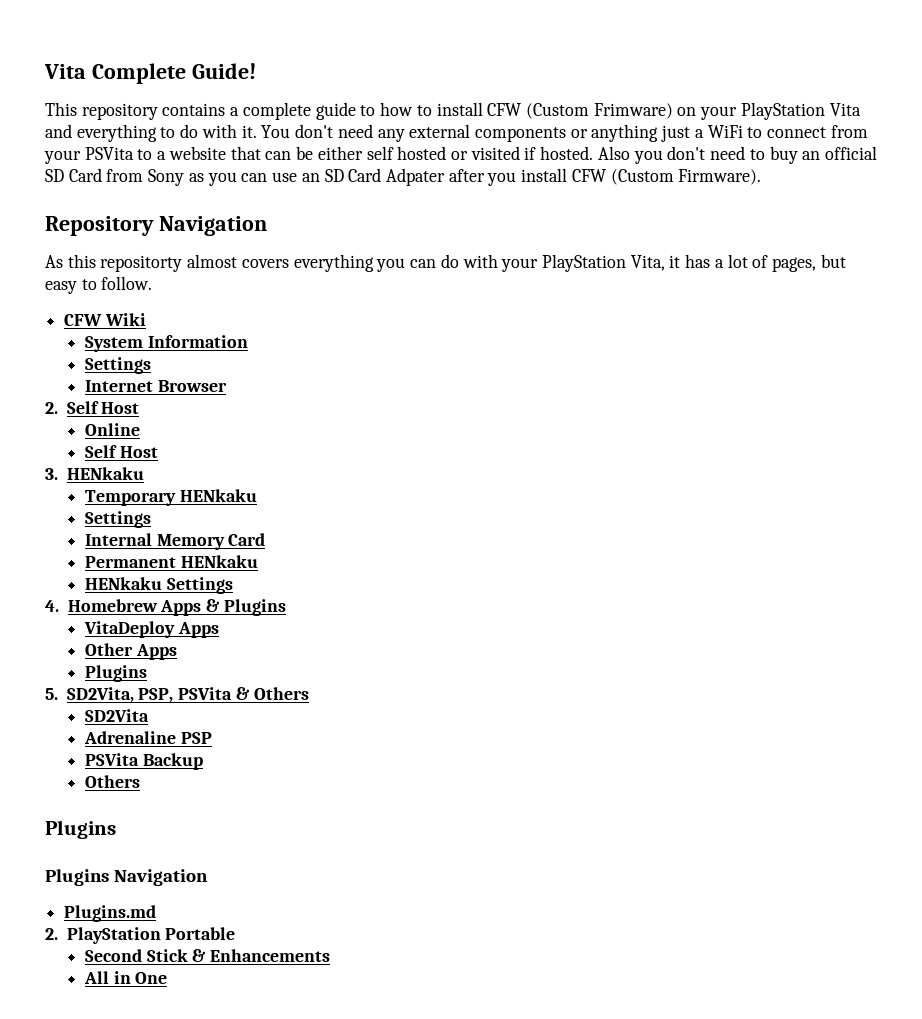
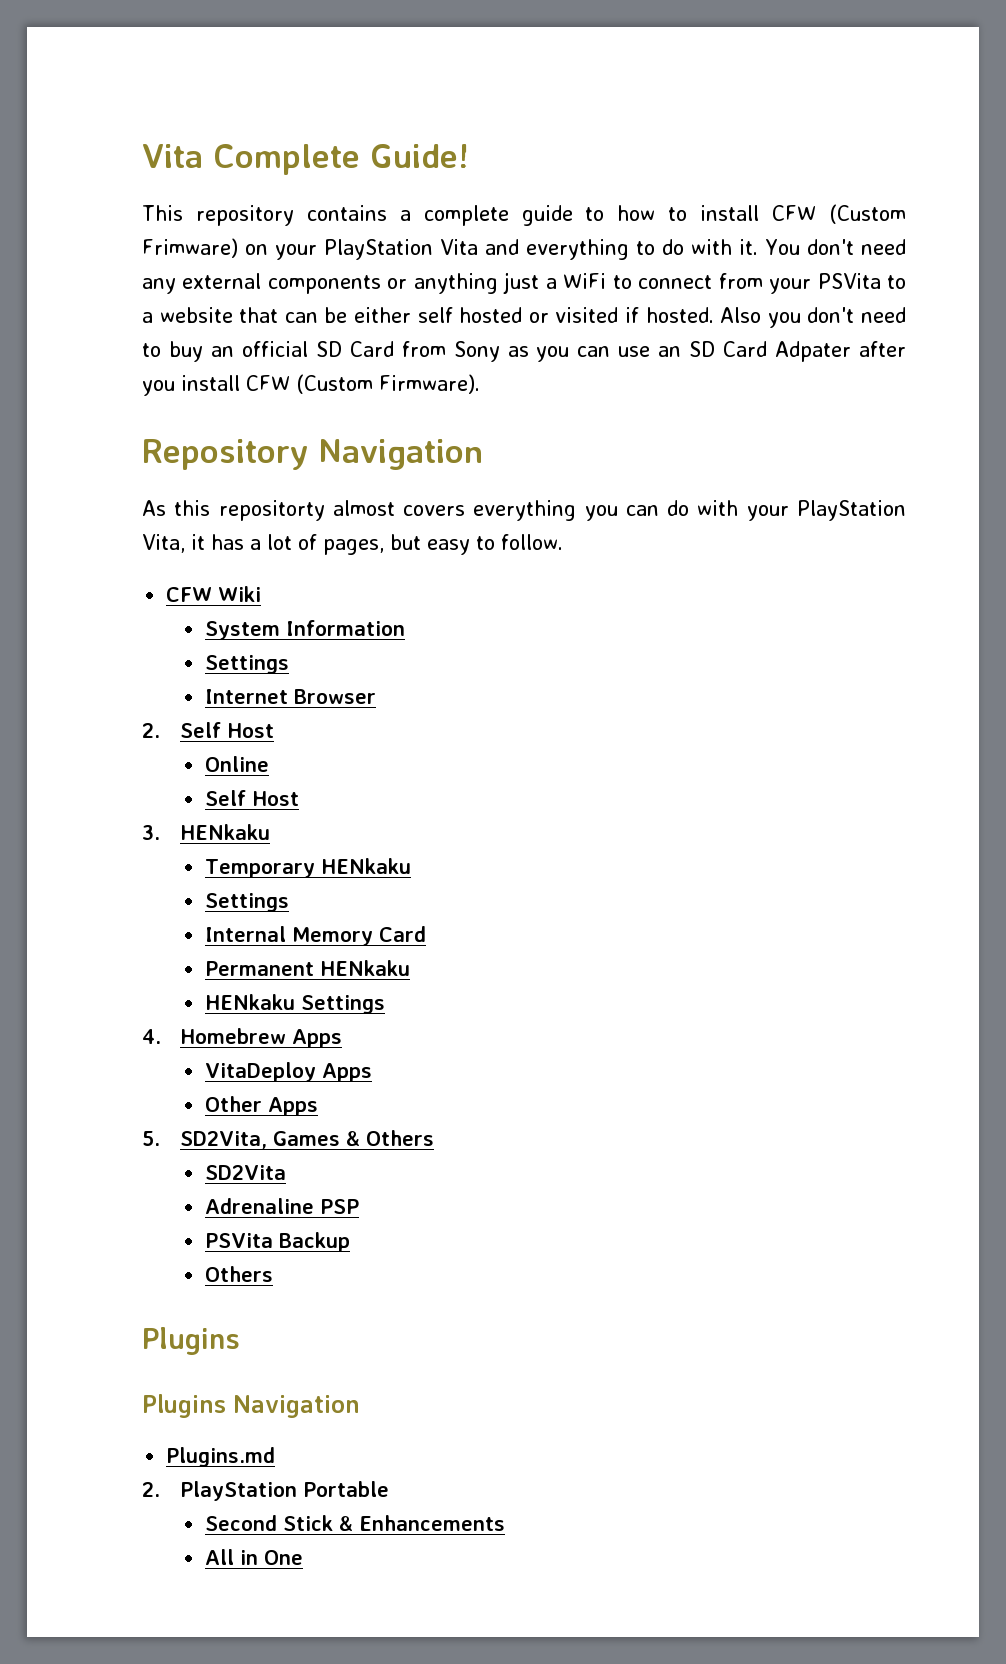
- 4. Homebrew Apps & Plugins
+ 4. Homebrew Apps
  Other Apps
- Plugins
- 5. SD2Vita, PSP, PSVita & Others
+ 5. SD2Vita, Games & Others

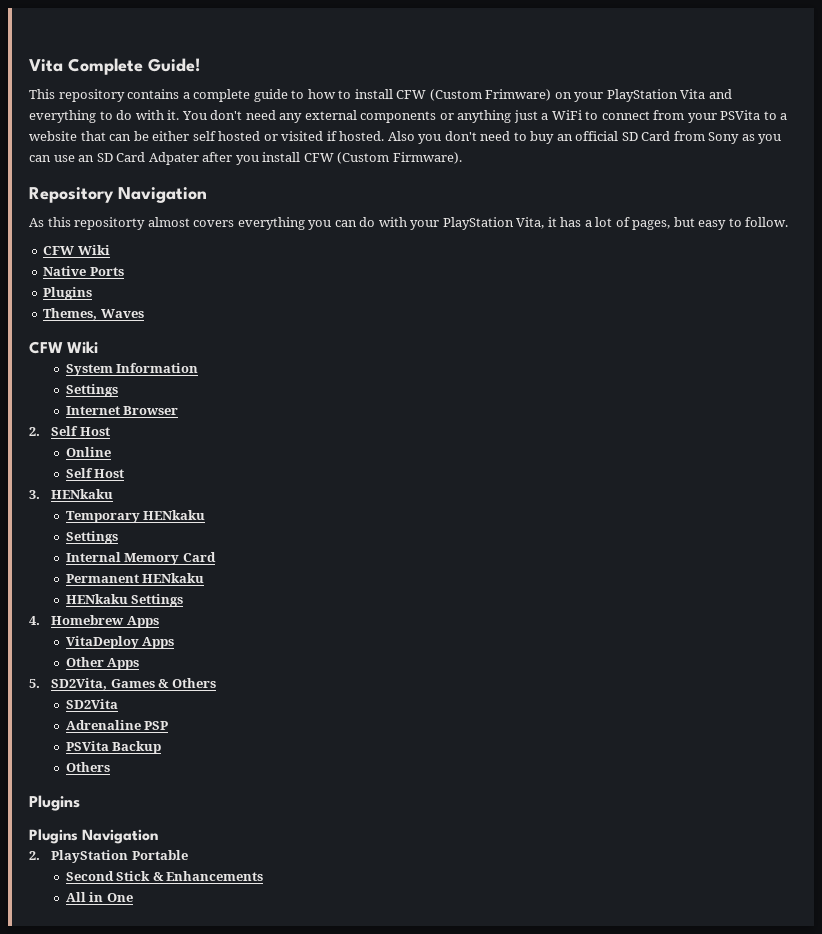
+ Native Ports
+ Plugins
+ Themes, Waves
+ CFW Wiki
- Plugins.md

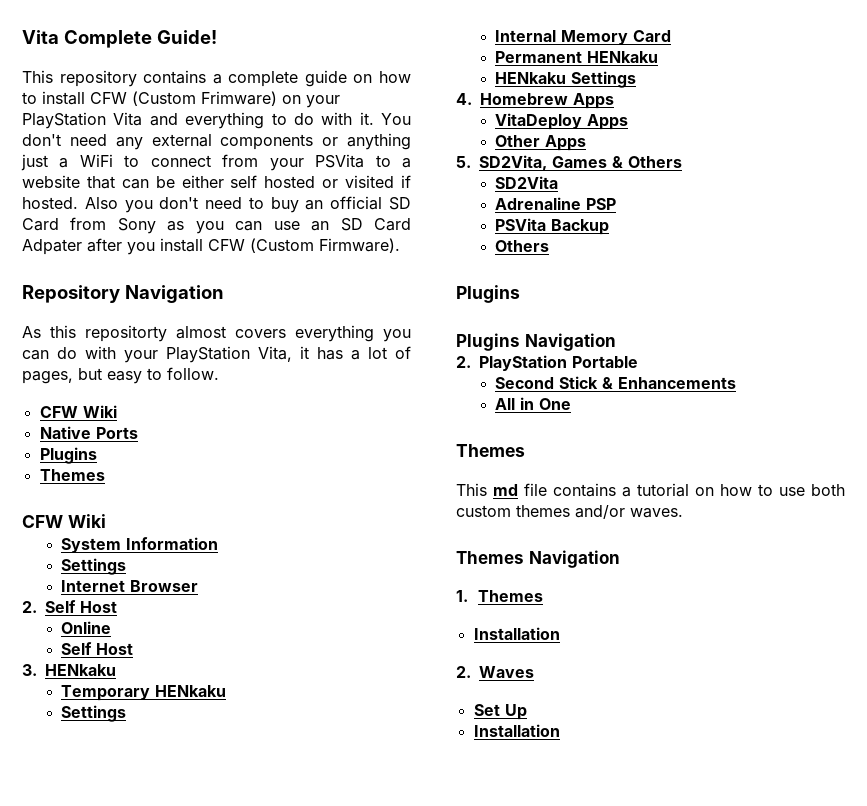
- This repository contains a complete guide to how to install CFW (Custom Frimware) on your PlayStation Vita and everything to do with it.
+ This repository contains a complete guide on how to install CFW (Custom Frimware) on your PlayStation Vita and everything to do with it.
  Native Ports
  Plugins
- Themes, Waves
+ Themes
  All in One
+ Themes
+ This md file contains a tutorial on how to use both custom themes and/or waves.
+ Themes Navigation
+ 1. Themes
+ Installation
+ 2. Waves
+ Set Up
+ Installation

